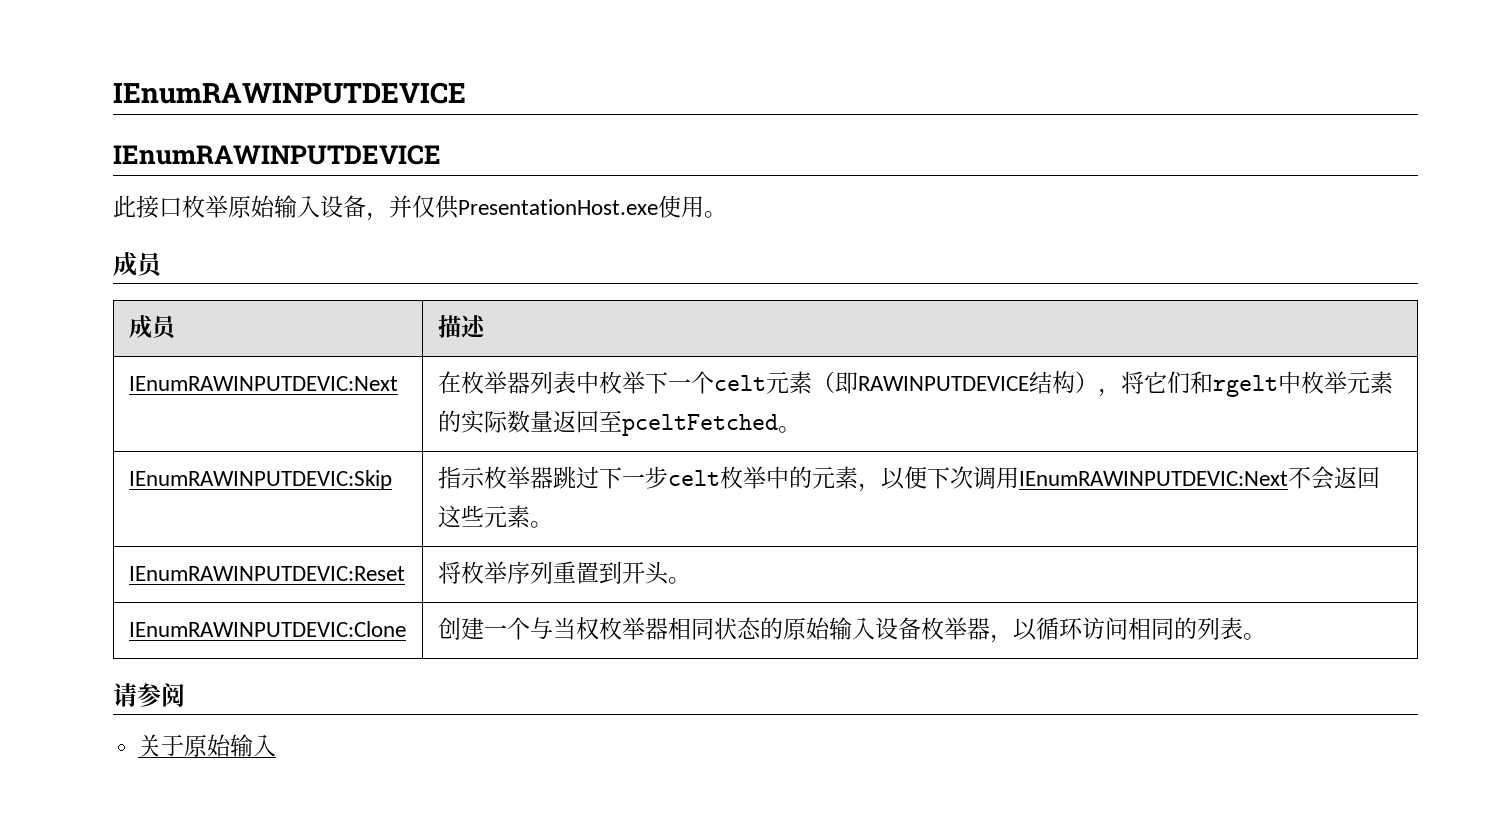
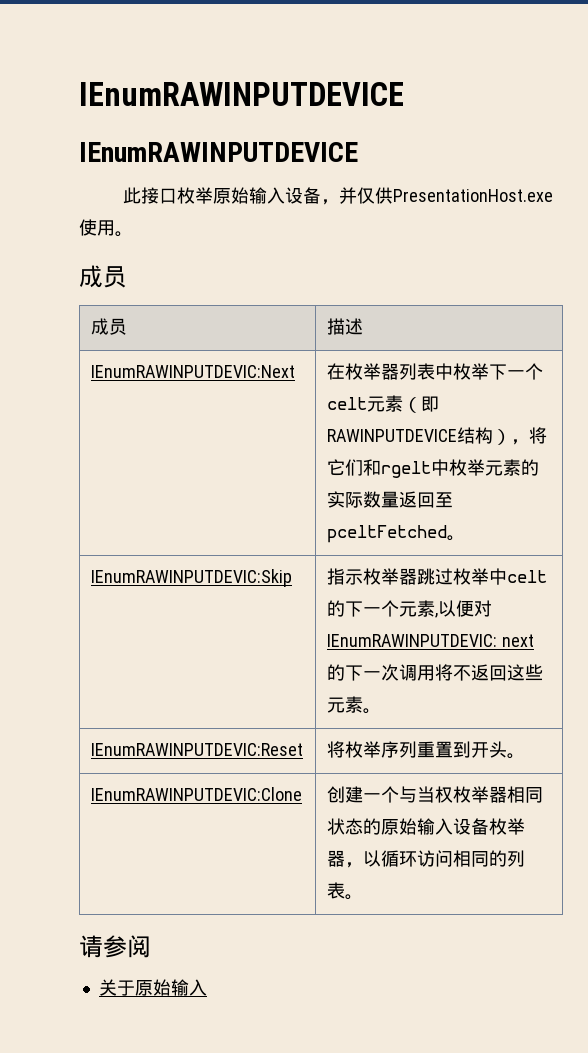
- IEnumRAWINPUTDEVIC:Skip | 指示枚举器跳过下一步celt枚举中的元素，以便下次调用IEnumRAWINPUTDEVIC:Next不会返回这些元素。
+ IEnumRAWINPUTDEVIC:Skip | 指示枚举器跳过枚举中celt的下一个元素,以便对IEnumRAWINPUTDEVIC: next的下一次调用将不返回这些元素。

